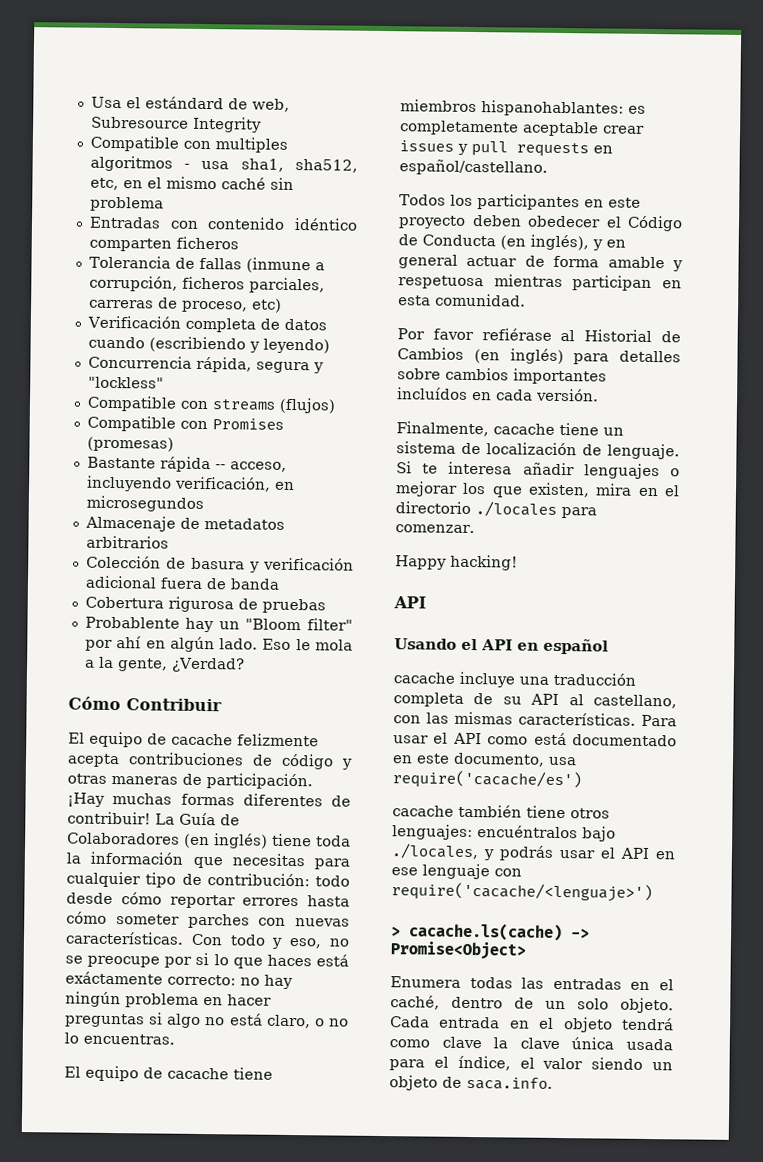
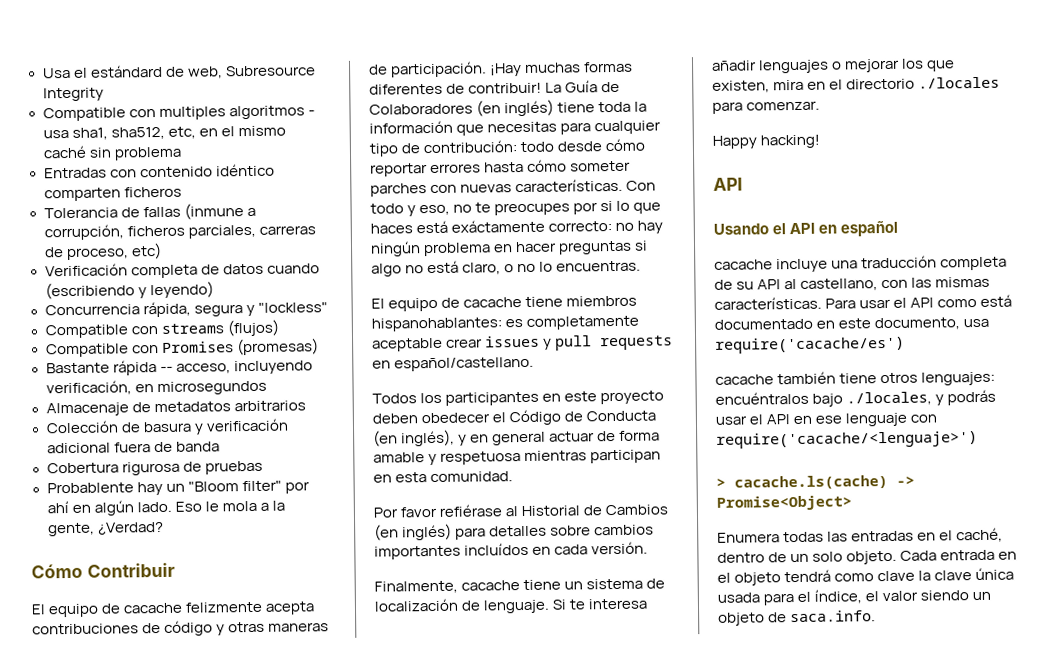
- Con todo y eso, no se preocupe por si lo que haces está exáctamente correcto: no hay ningún problema en hacer preguntas si algo no está claro, o no lo encuentras.
+ Con todo y eso, no te preocupes por si lo que haces está exáctamente correcto: no hay ningún problema en hacer preguntas si algo no está claro, o no lo encuentras.

